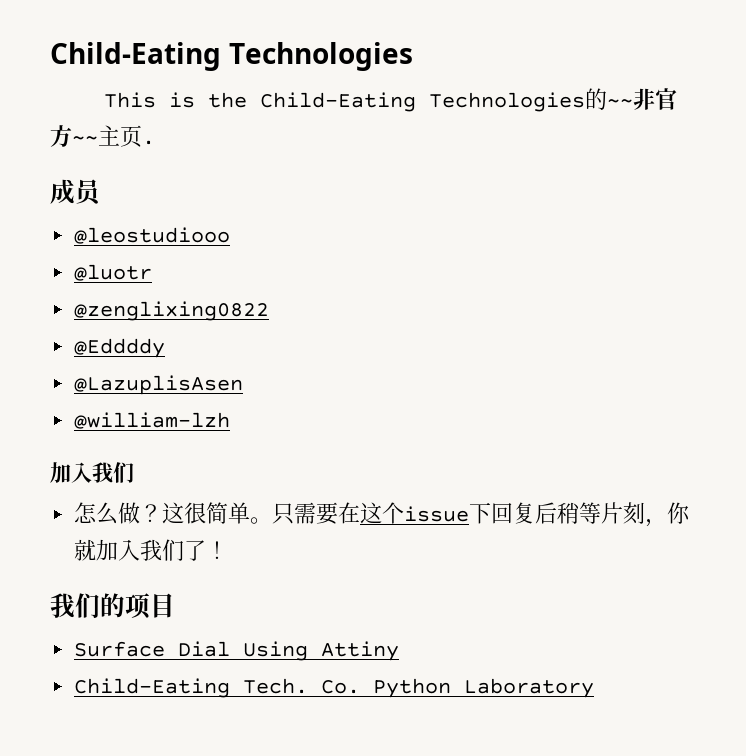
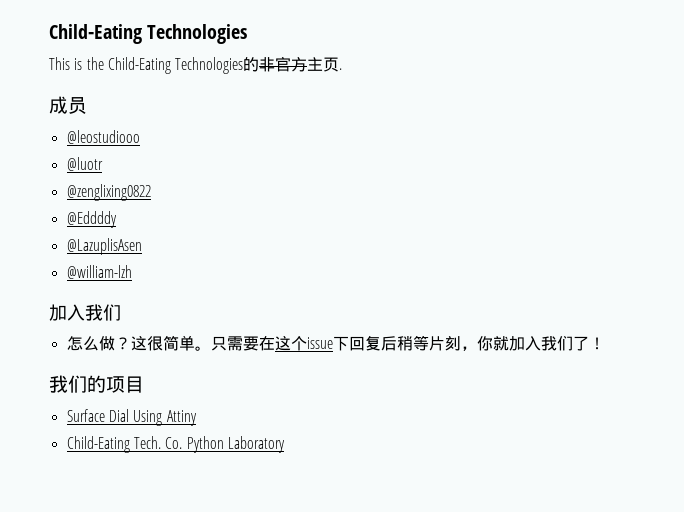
- This is the Child-Eating Technologies的~~非官方~~主页.
+ This is the Child-Eating Technologies的非官方主页.

